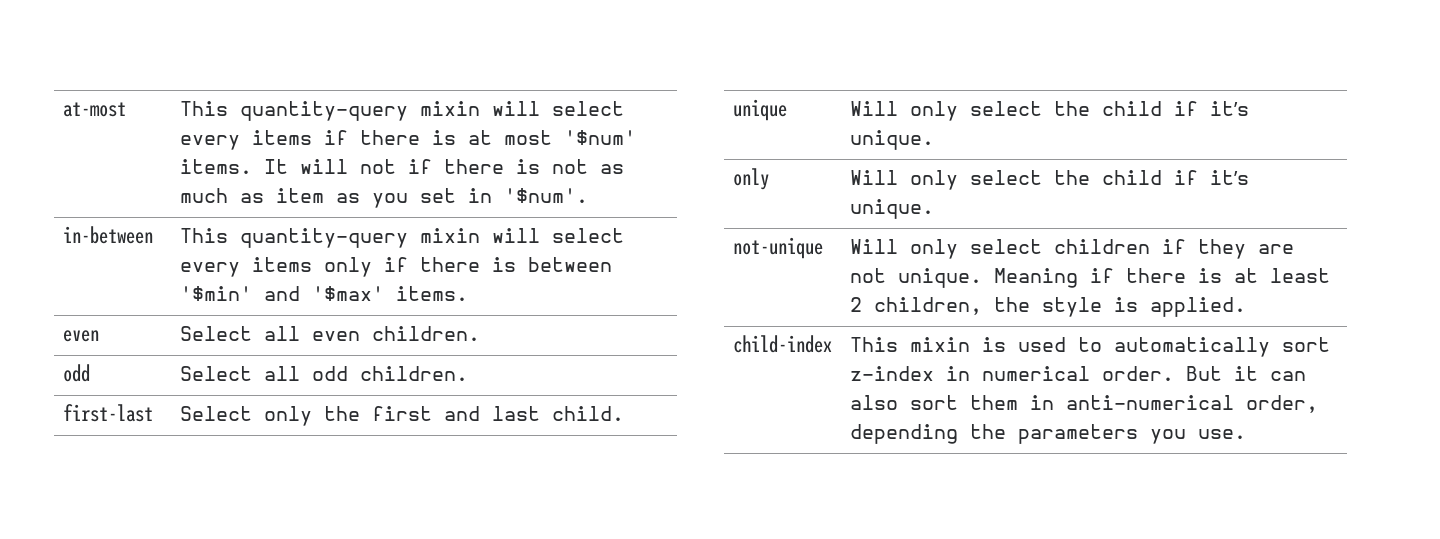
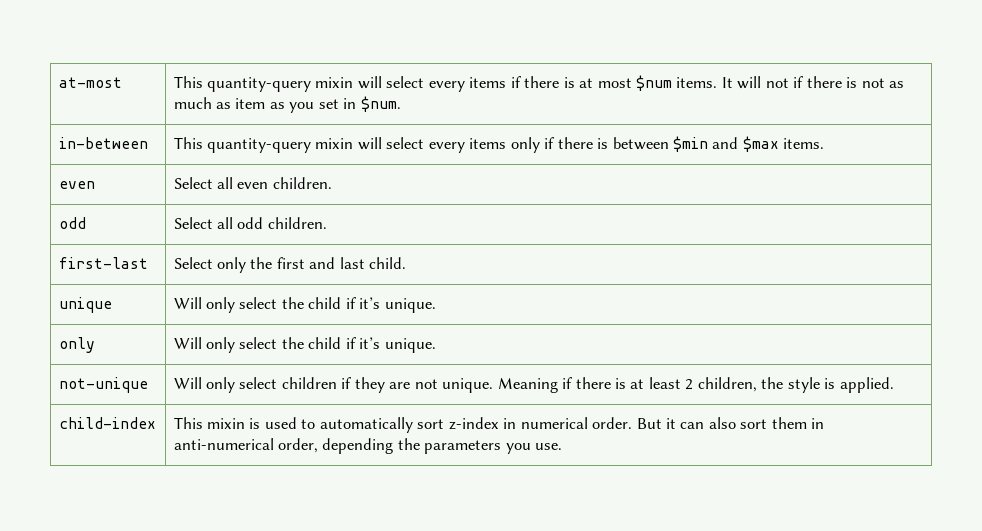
- at-most | This quantity-query mixin will select every items if there is at most '$num' items. It will not if there is not as much as item as you set in '$num'.
+ at-most | This quantity-query mixin will select every items if there is at most $num items. It will not if there is not as much as item as you set in $num.
- in-between | This quantity-query mixin will select every items only if there is between '$min' and '$max' items.
+ in-between | This quantity-query mixin will select every items only if there is between $min and $max items.

